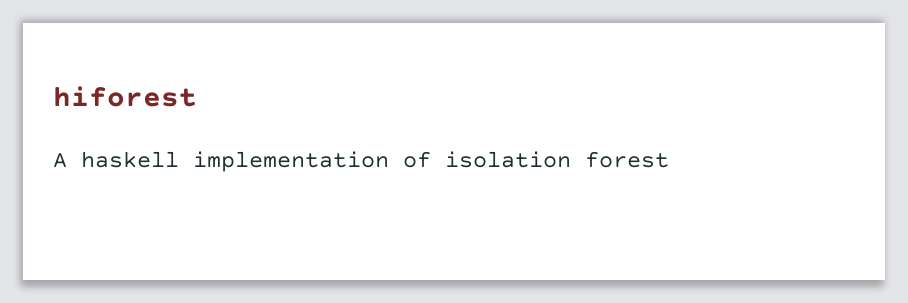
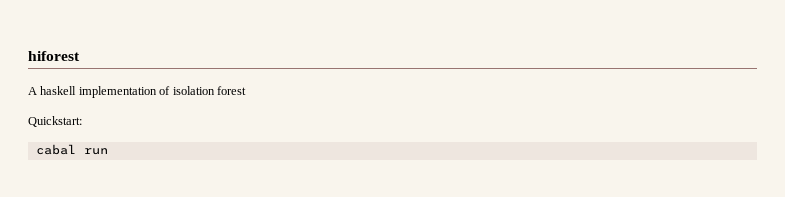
+ Quickstart:
+ cabal run

